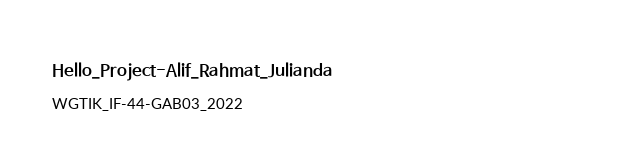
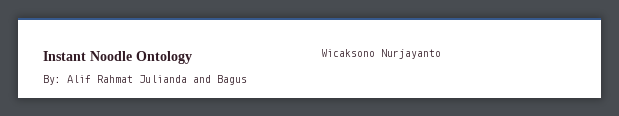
- Hello_Project-Alif_Rahmat_Julianda
- WGTIK_IF-44-GAB03_2022
+ Instant Noodle Ontology
+ By: Alif Rahmat Julianda and Bagus Wicaksono Nurjayanto

